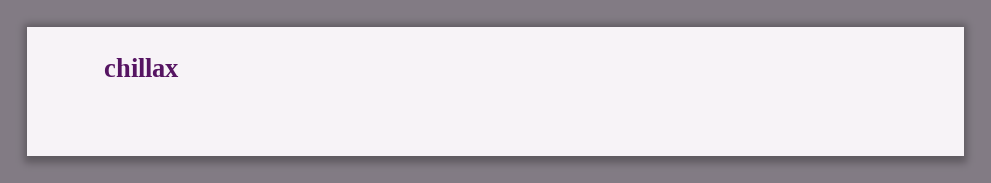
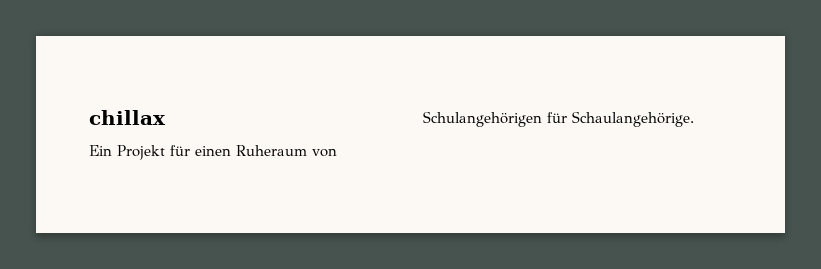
+ Ein Projekt für einen Ruheraum von Schulangehörigen für Schaulangehörige.

